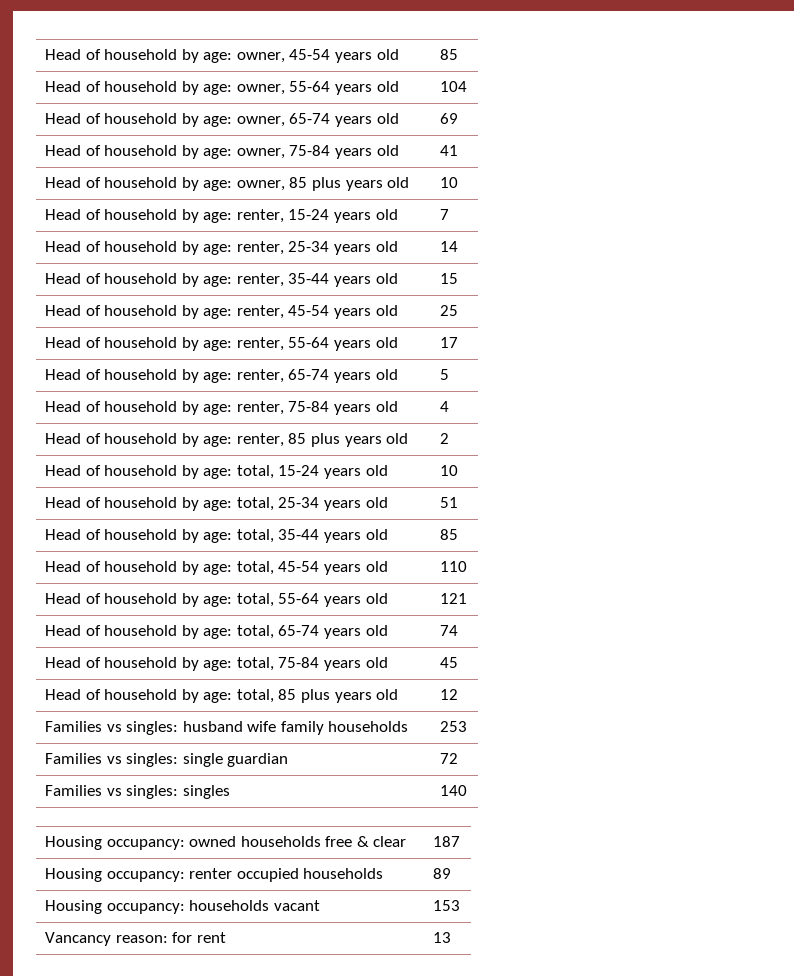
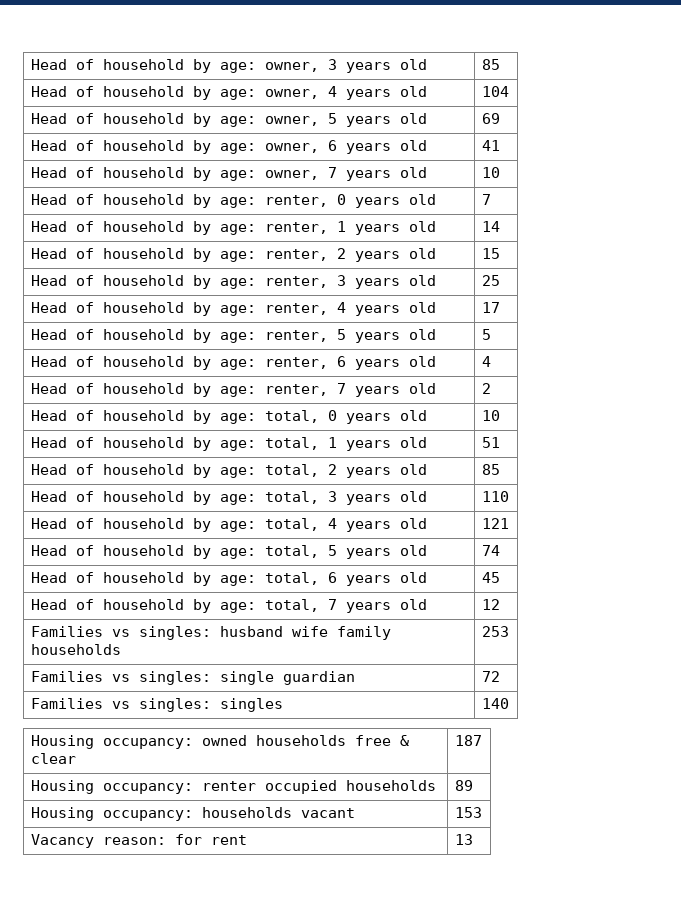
- Head of household by age: owner, 45-54 years old | 85
+ Head of household by age: owner, 3 years old | 85
- Head of household by age: owner, 55-64 years old | 104
+ Head of household by age: owner, 4 years old | 104
- Head of household by age: owner, 65-74 years old | 69
+ Head of household by age: owner, 5 years old | 69
- Head of household by age: owner, 75-84 years old | 41
+ Head of household by age: owner, 6 years old | 41
- Head of household by age: owner, 85 plus years old | 10
+ Head of household by age: owner, 7 years old | 10
- Head of household by age: renter, 15-24 years old | 7
+ Head of household by age: renter, 0 years old | 7
- Head of household by age: renter, 25-34 years old | 14
+ Head of household by age: renter, 1 years old | 14
- Head of household by age: renter, 35-44 years old | 15
+ Head of household by age: renter, 2 years old | 15
- Head of household by age: renter, 45-54 years old | 25
+ Head of household by age: renter, 3 years old | 25
- Head of household by age: renter, 55-64 years old | 17
+ Head of household by age: renter, 4 years old | 17
- Head of household by age: renter, 65-74 years old | 5
+ Head of household by age: renter, 5 years old | 5
- Head of household by age: renter, 75-84 years old | 4
+ Head of household by age: renter, 6 years old | 4
- Head of household by age: renter, 85 plus years old | 2
+ Head of household by age: renter, 7 years old | 2
- Head of household by age: total, 15-24 years old | 10
+ Head of household by age: total, 0 years old | 10
- Head of household by age: total, 25-34 years old | 51
+ Head of household by age: total, 1 years old | 51
- Head of household by age: total, 35-44 years old | 85
+ Head of household by age: total, 2 years old | 85
- Head of household by age: total, 45-54 years old | 110
+ Head of household by age: total, 3 years old | 110
- Head of household by age: total, 55-64 years old | 121
+ Head of household by age: total, 4 years old | 121
- Head of household by age: total, 65-74 years old | 74
+ Head of household by age: total, 5 years old | 74
- Head of household by age: total, 75-84 years old | 45
+ Head of household by age: total, 6 years old | 45
- Head of household by age: total, 85 plus years old | 12
+ Head of household by age: total, 7 years old | 12
- Vancancy reason: for rent | 13
+ Vacancy reason: for rent | 13

